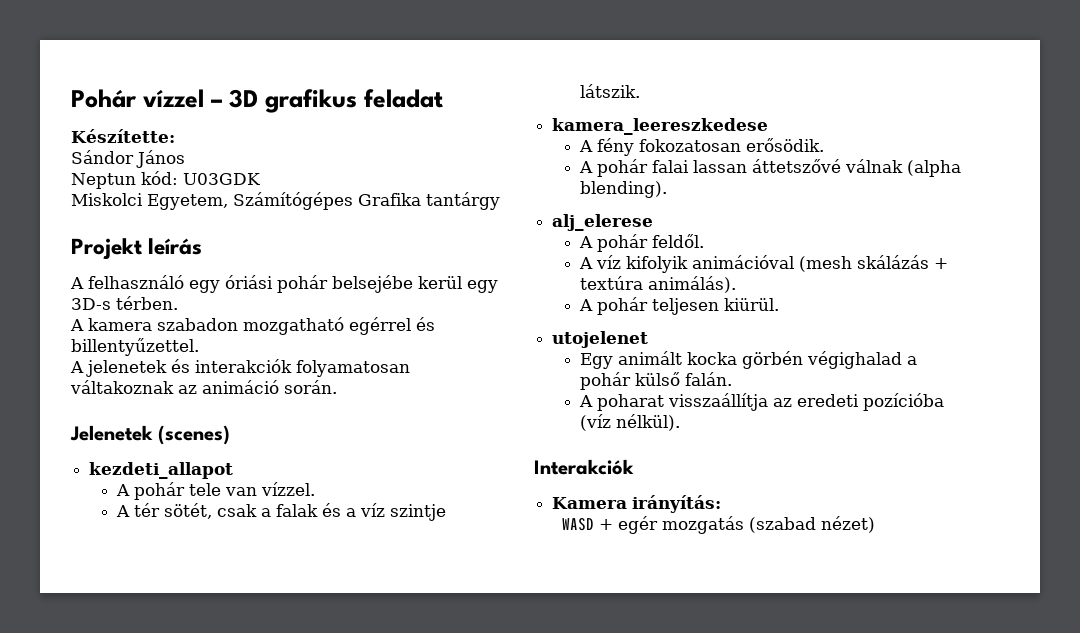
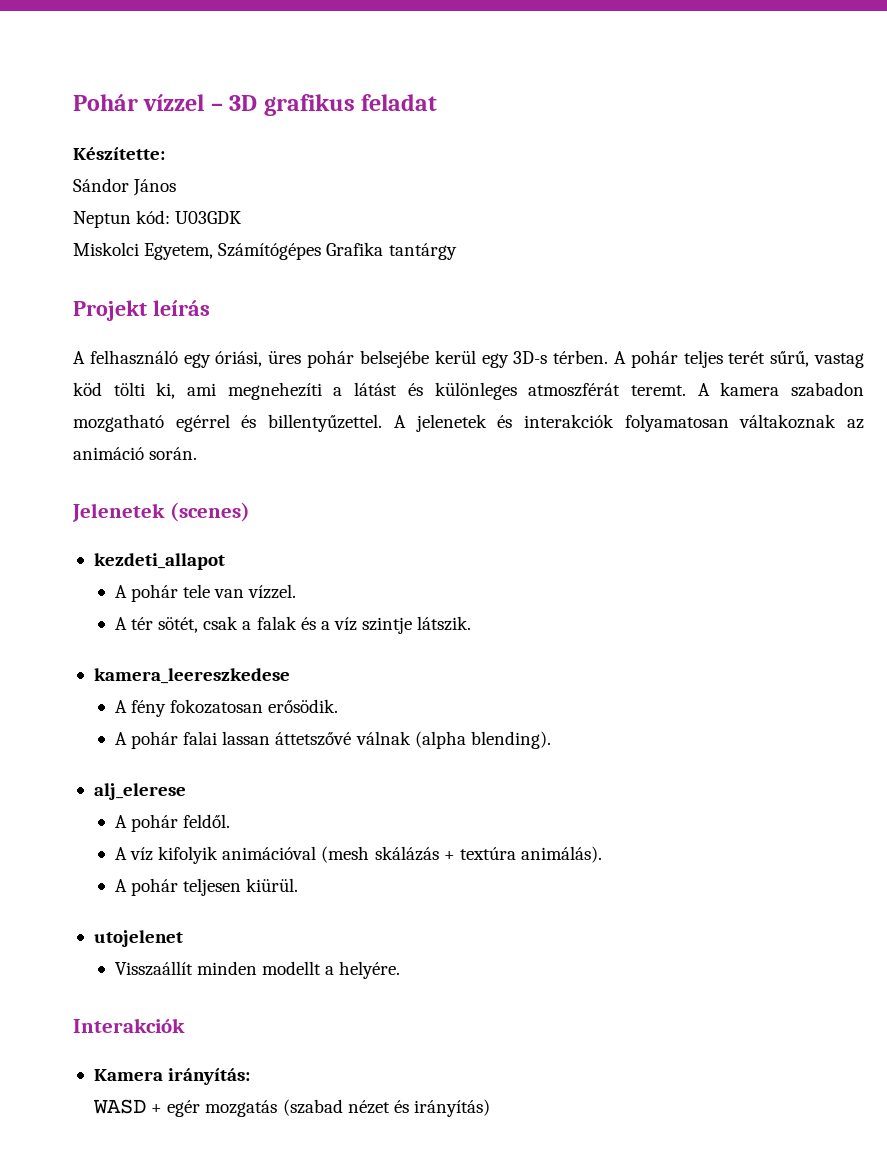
- A felhasználó egy óriási pohár belsejébe kerül egy 3D-s térben.
- A kamera szabadon mozgatható egérrel és billentyűzettel.
- A jelenetek és interakciók folyamatosan váltakoznak az animáció során.
+ A felhasználó egy óriási, üres pohár belsejébe kerül egy 3D-s térben. A pohár teljes terét sűrű, vastag köd tölti ki, ami megnehezíti a látást és különleges atmoszférát teremt. A kamera szabadon mozgatható egérrel és billentyűzettel. A jelenetek és interakciók folyamatosan váltakoznak az animáció során.
- Egy animált kocka görbén végighalad a pohár külső falán.
- A poharat visszaállítja az eredeti pozícióba (víz nélkül).
+ Visszaállít minden modellt a helyére.
- WASD + egér mozgatás (szabad nézet)
+ WASD + egér mozgatás (szabad nézet és irányítás)

